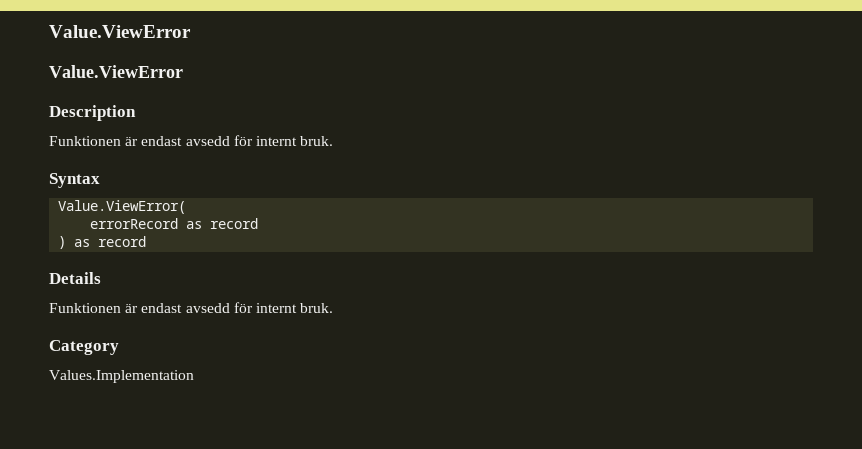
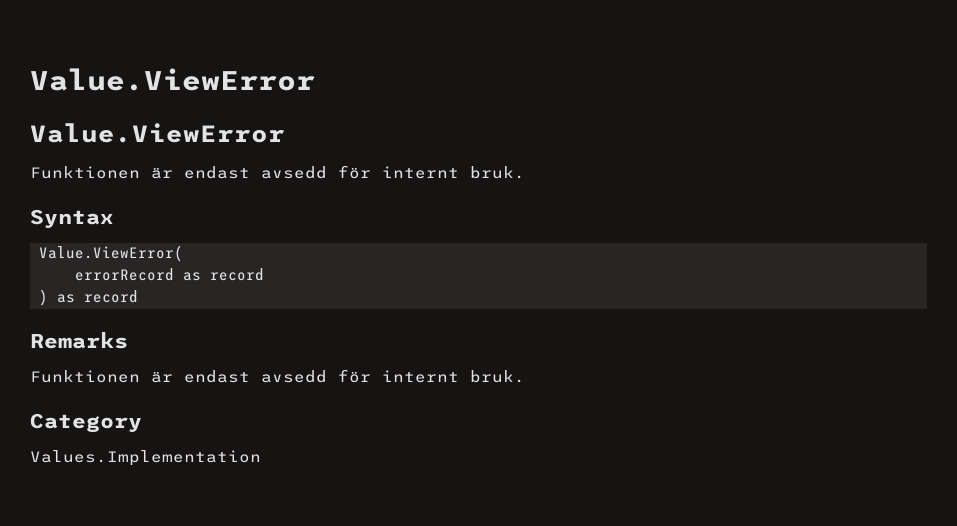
- Description
- Details
+ Remarks

